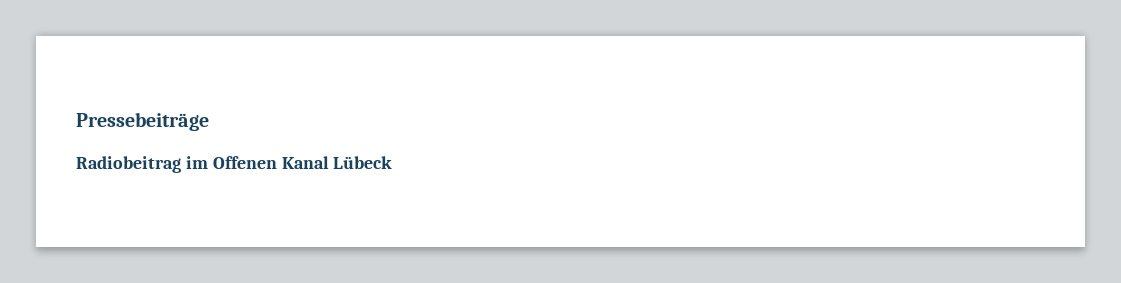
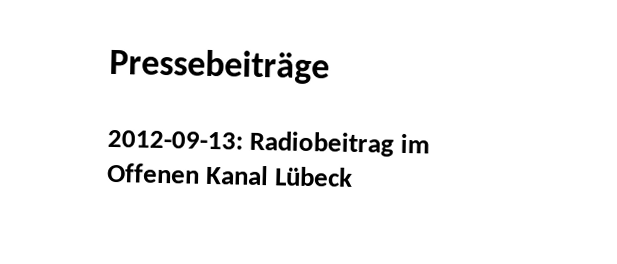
- Radiobeitrag im Offenen Kanal Lübeck
+ 2012-09-13: Radiobeitrag im Offenen Kanal Lübeck

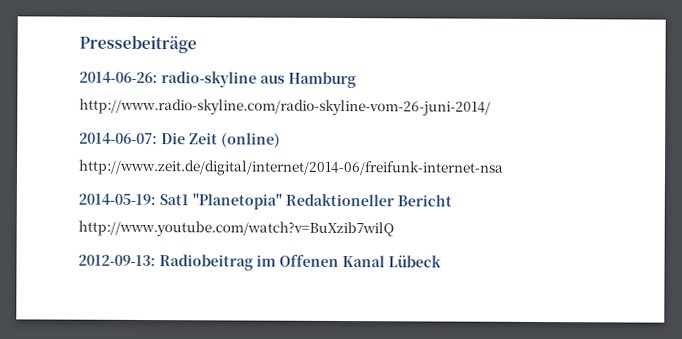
+ 2014-06-26: radio-skyline aus Hamburg
+ http://www.radio-skyline.com/radio-skyline-vom-26-juni-2014/
+ 2014-06-07: Die Zeit (online)
+ http://www.zeit.de/digital/internet/2014-06/freifunk-internet-nsa
+ 2014-05-19: Sat1 "Planetopia" Redaktioneller Bericht
+ http://www.youtube.com/watch?v=BuXzib7wilQ

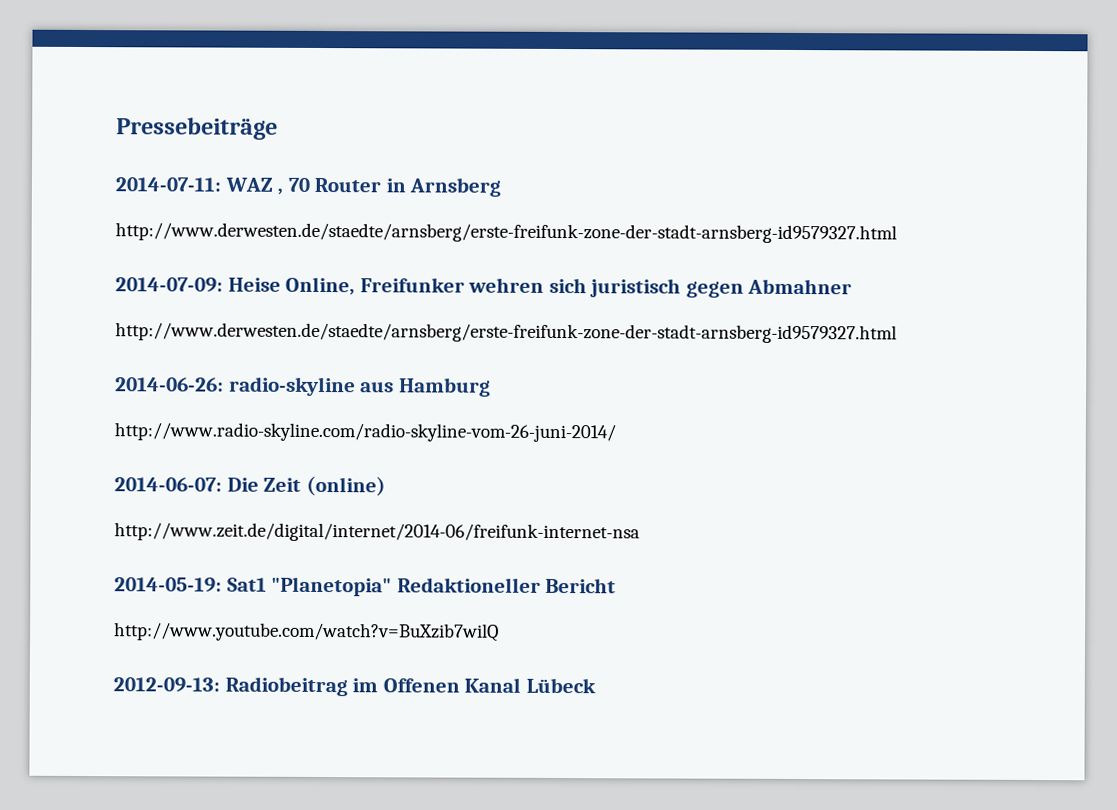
+ 2014-07-11: WAZ , 70 Router in Arnsberg
+ http://www.derwesten.de/staedte/arnsberg/erste-freifunk-zone-der-stadt-arnsberg-id9579327.html
+ 2014-07-09: Heise Online, Freifunker wehren sich juristisch gegen Abmahner
+ http://www.derwesten.de/staedte/arnsberg/erste-freifunk-zone-der-stadt-arnsberg-id9579327.html

